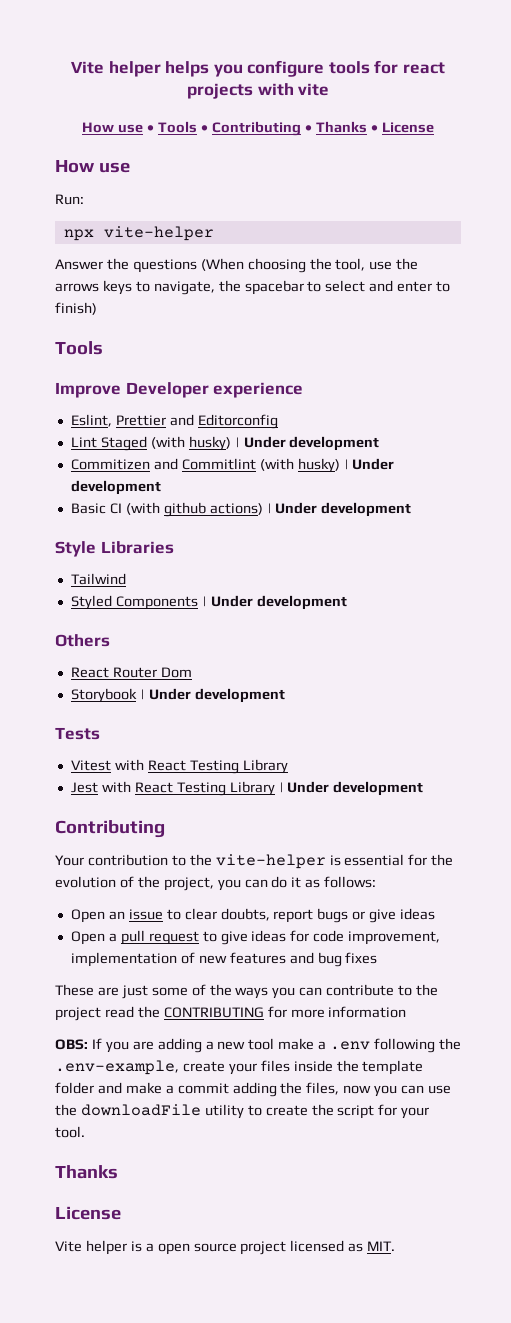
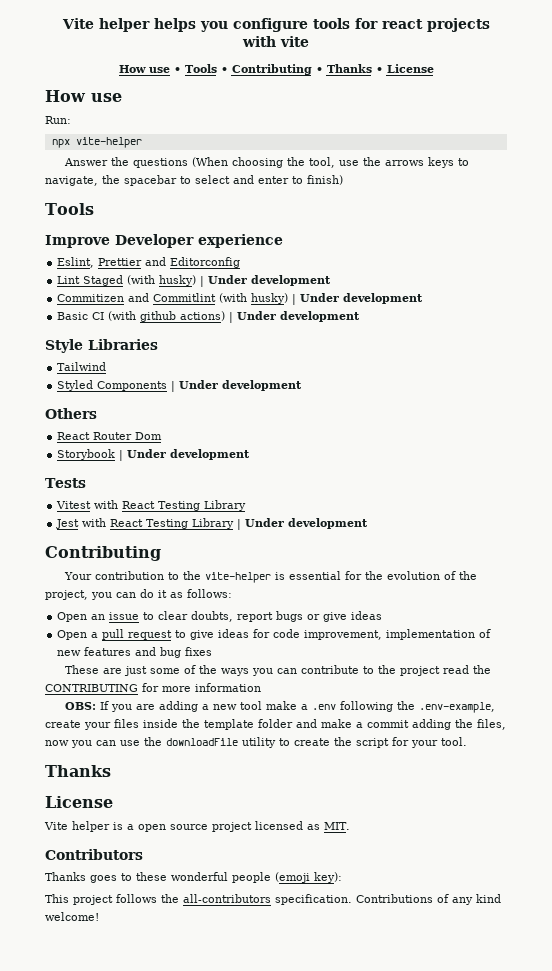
+ Contributors
+ Thanks goes to these wonderful people (emoji key):
+ This project follows the all-contributors specification. Contributions of any kind welcome!

